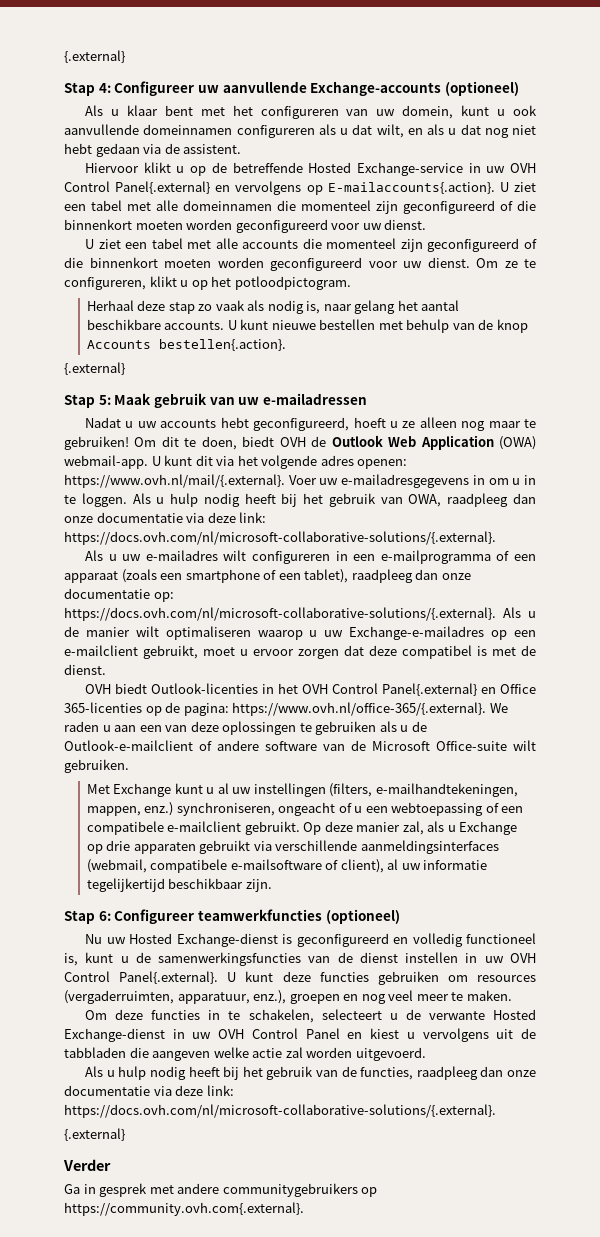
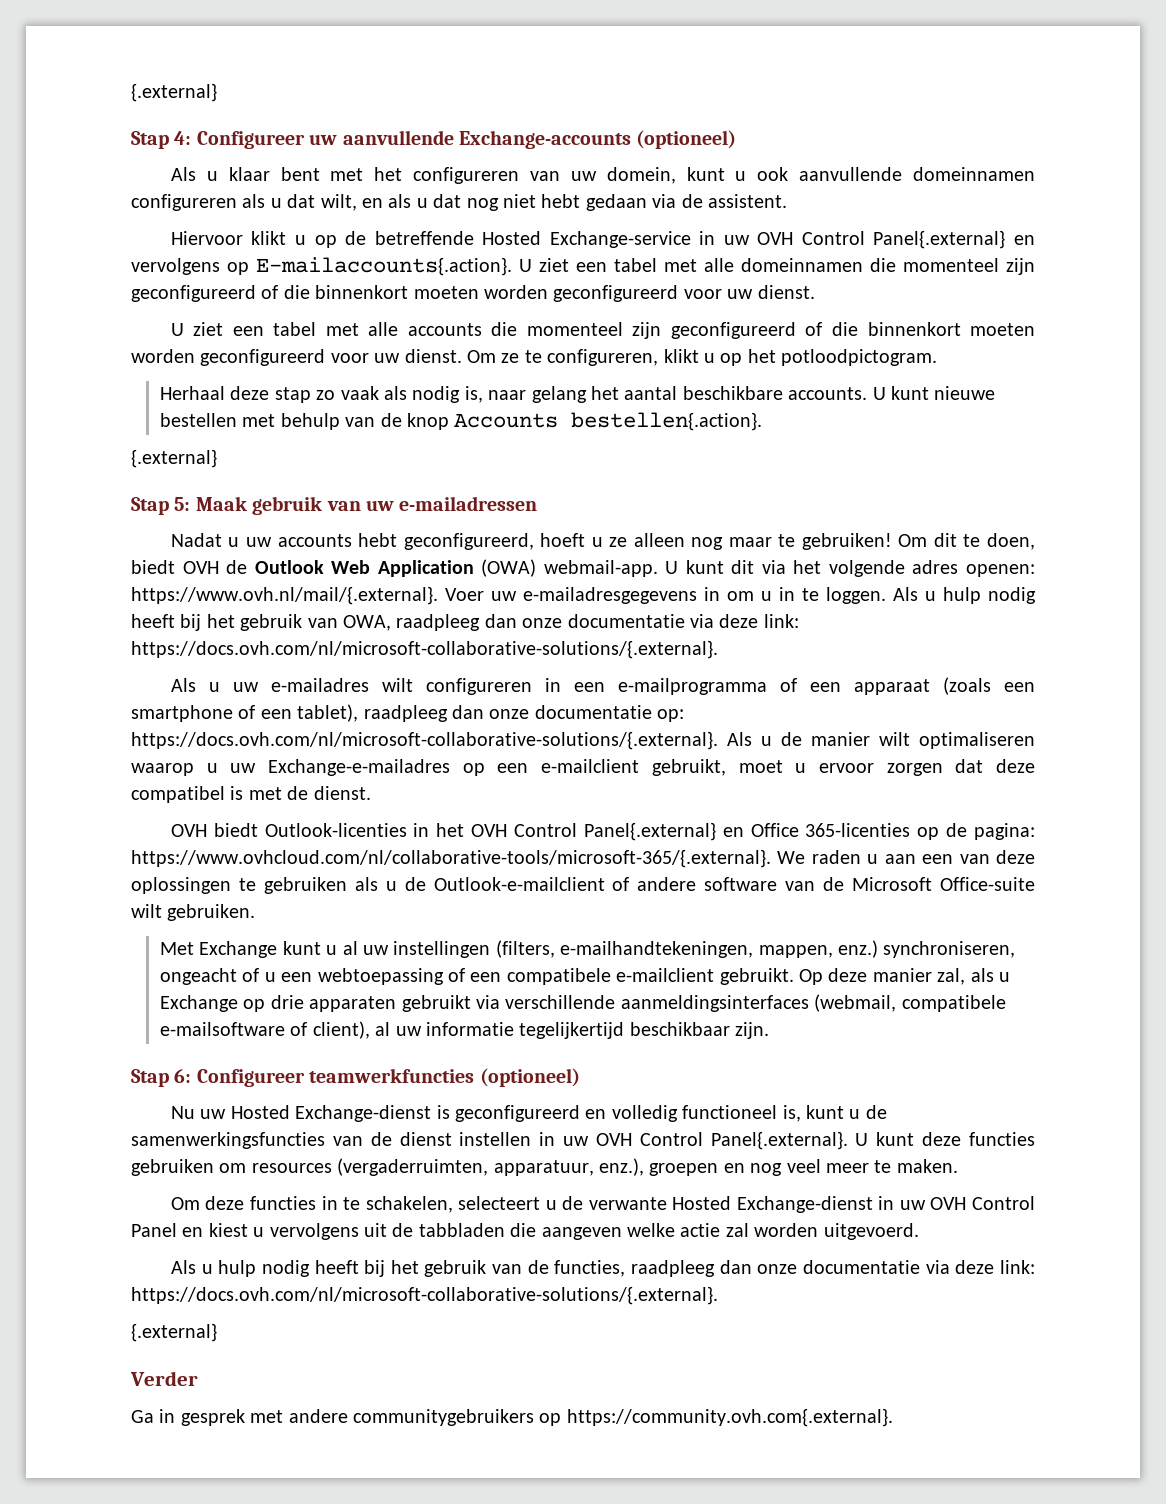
- OVH biedt Outlook-licenties in het OVH Control Panel{.external} en Office 365-licenties op de pagina: https://www.ovh.nl/office-365/{.external}. We raden u aan een van deze oplossingen te gebruiken als u de Outlook-e-mailclient of andere software van de Microsoft Office-suite wilt gebruiken.
+ OVH biedt Outlook-licenties in het OVH Control Panel{.external} en Office 365-licenties op de pagina: https://www.ovhcloud.com/nl/collaborative-tools/microsoft-365/{.external}. We raden u aan een van deze oplossingen te gebruiken als u de Outlook-e-mailclient of andere software van de Microsoft Office-suite wilt gebruiken.

